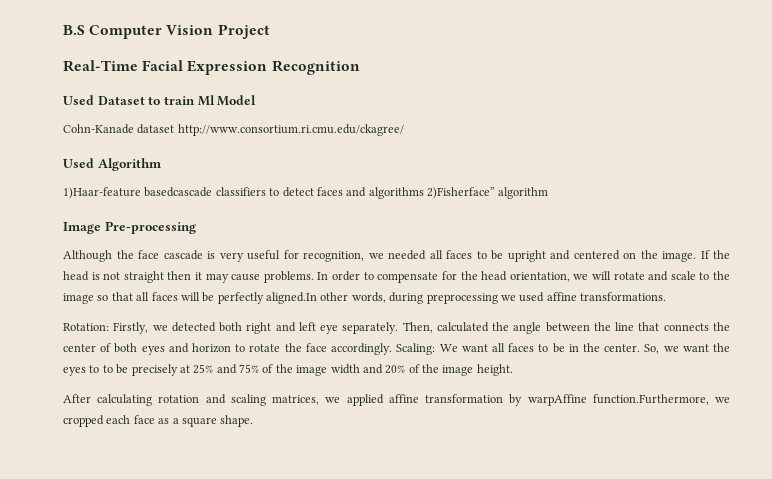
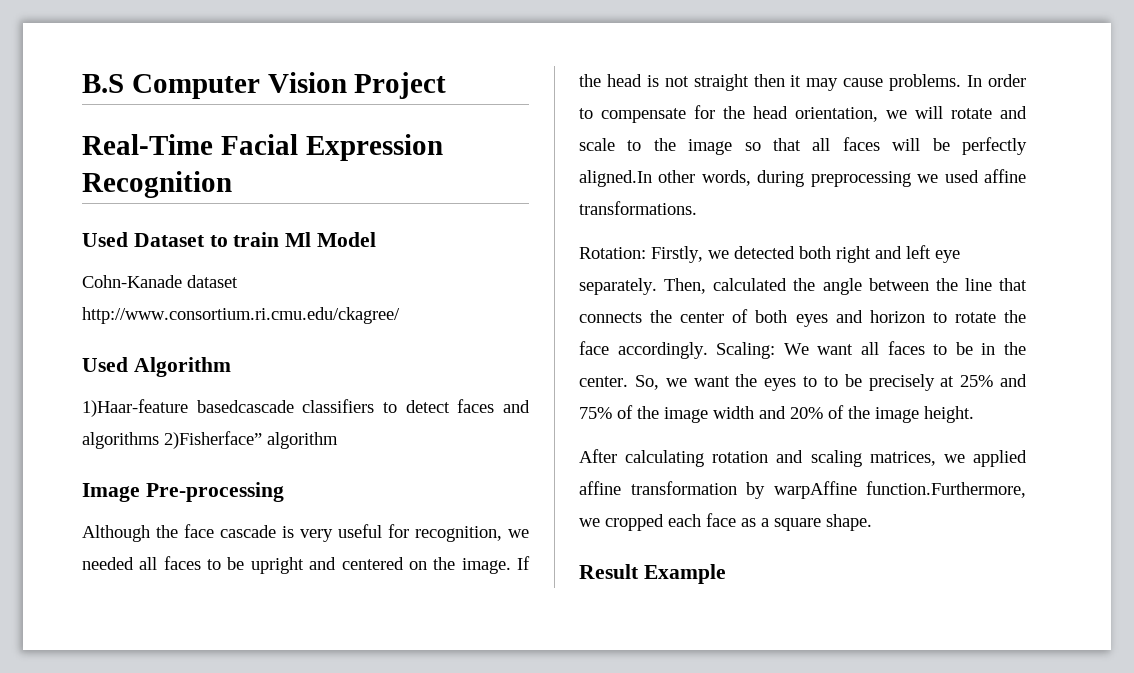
+ Result Example

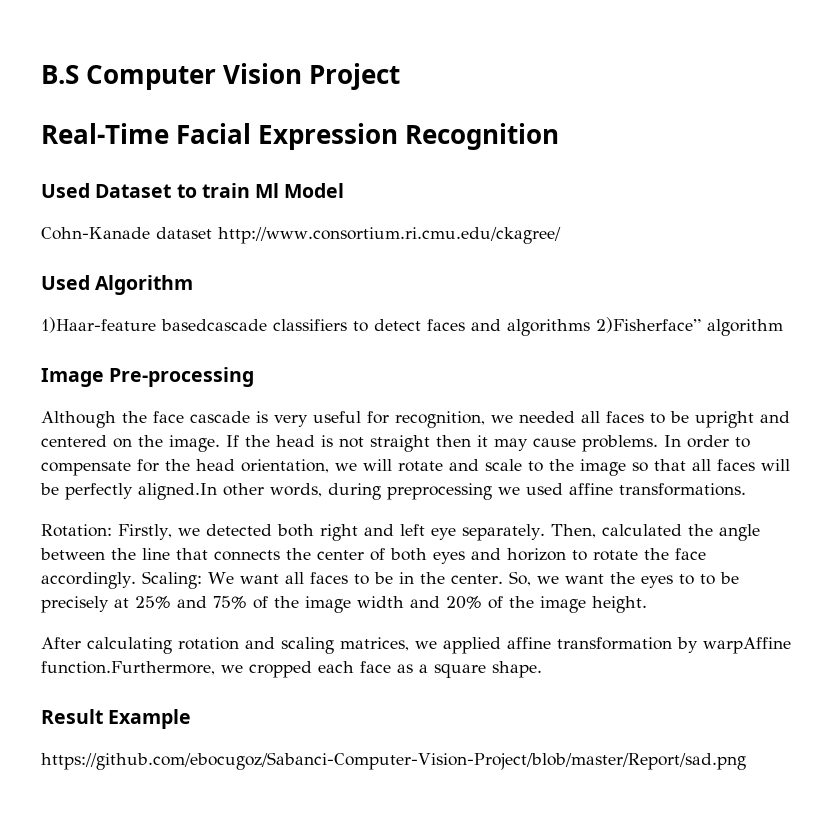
+ https://github.com/ebocugoz/Sabanci-Computer-Vision-Project/blob/master/Report/sad.png

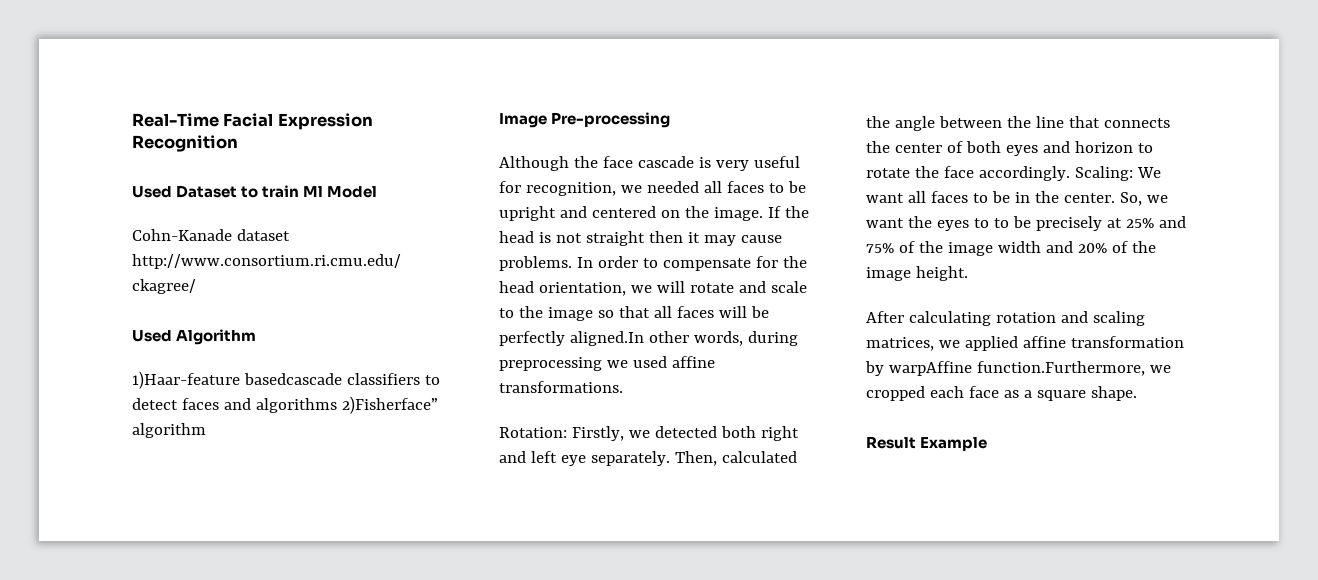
- B.S Computer Vision Project
- https://github.com/ebocugoz/Sabanci-Computer-Vision-Project/blob/master/Report/sad.png

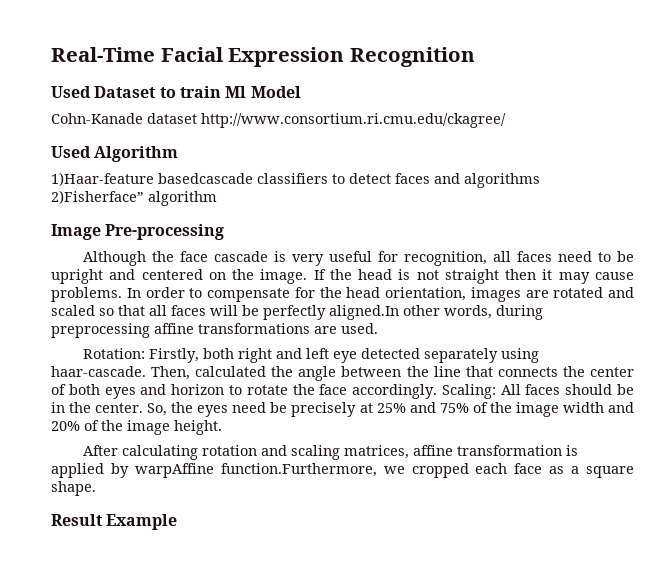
- Although the face cascade is very useful for recognition, we needed all faces to be upright and centered on the image.
+ Although the face cascade is very useful for recognition, all faces need to be upright and centered on the image.
- In order to compensate for the head orientation, we will rotate and scale to the image so that all faces will be perfectly aligned.In other words, during preprocessing we used affine transformations.
+ In order to compensate for the head orientation, images are rotated and scaled so that all faces will be perfectly aligned.In other words, during preprocessing affine transformations are used.
- Rotation: Firstly, we detected both right and left eye separately.
+ Rotation: Firstly, both right and left eye detected separately using haar-cascade.
- Scaling: We want all faces to be in the center.
+ Scaling: All faces should be in the center.
- So, we want the eyes to to be precisely at 25% and 75% of the image width and 20% of the image height.
+ So, the eyes need be precisely at 25% and 75% of the image width and 20% of the image height.
- After calculating rotation and scaling matrices, we applied affine transformation by warpAffine function.Furthermore, we cropped each face as a square shape.
+ After calculating rotation and scaling matrices, affine transformation is applied by warpAffine function.Furthermore, we cropped each face as a square shape.

